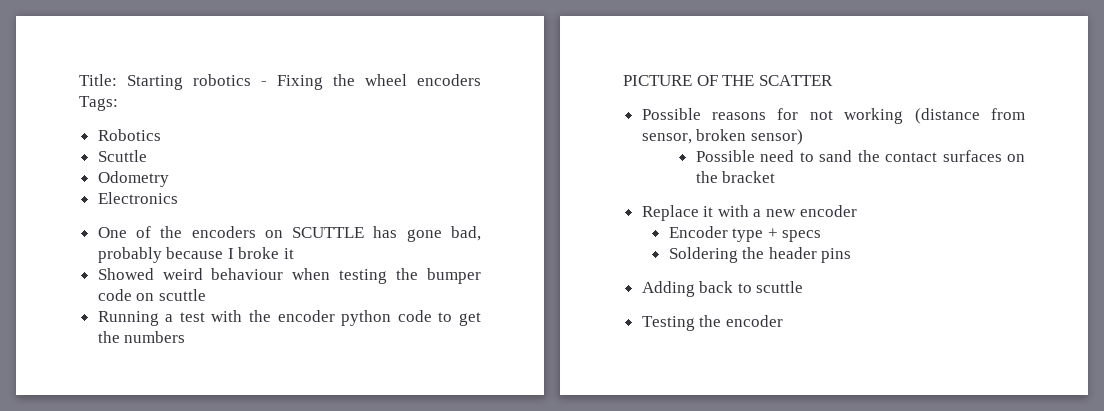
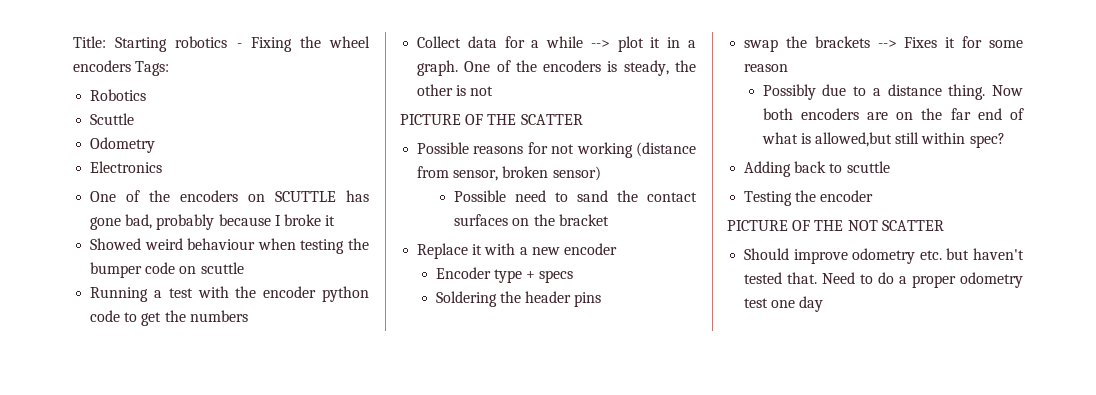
+ Collect data for a while --> plot it in a graph. One of the encoders is steady, the other is not
+ swap the brackets --> Fixes it for some reason
+ Possibly due to a distance thing. Now both encoders are on the far end of what is allowed,but still within spec?
+ PICTURE OF THE NOT SCATTER
+ Should improve odometry etc. but haven't tested that. Need to do a proper odometry test one day

